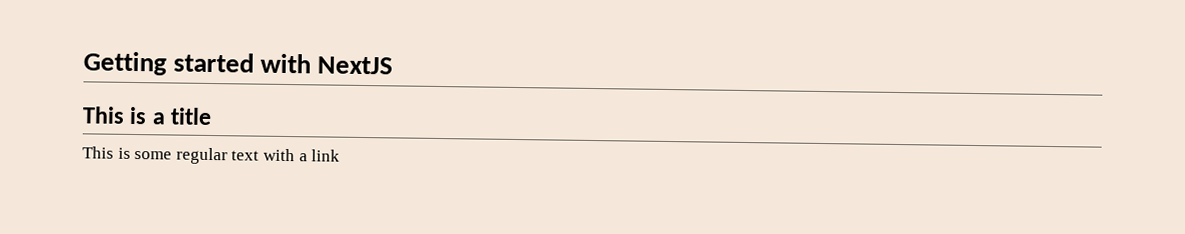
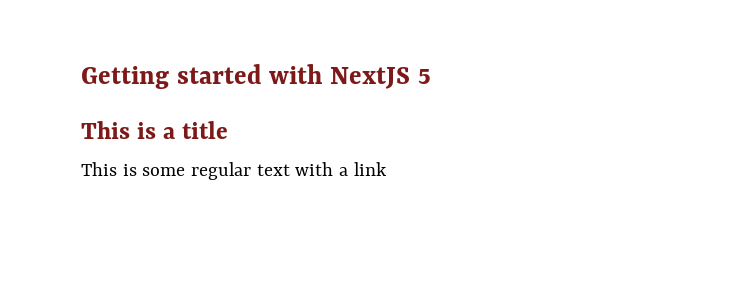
- Getting started with NextJS
+ Getting started with NextJS 5

